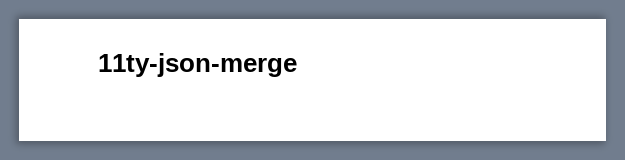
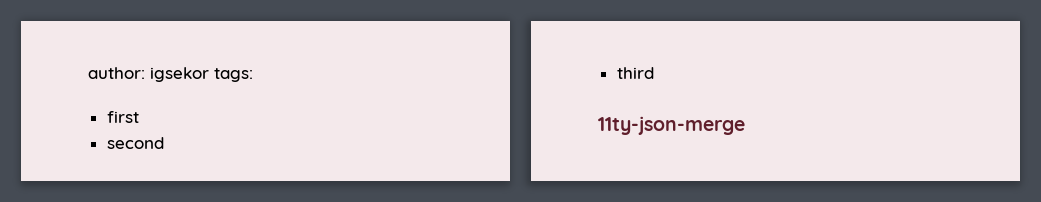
+ author: igsekor tags:
+ first
+ second
+ third

